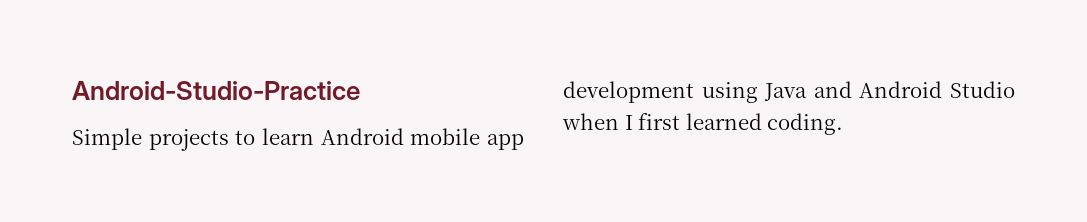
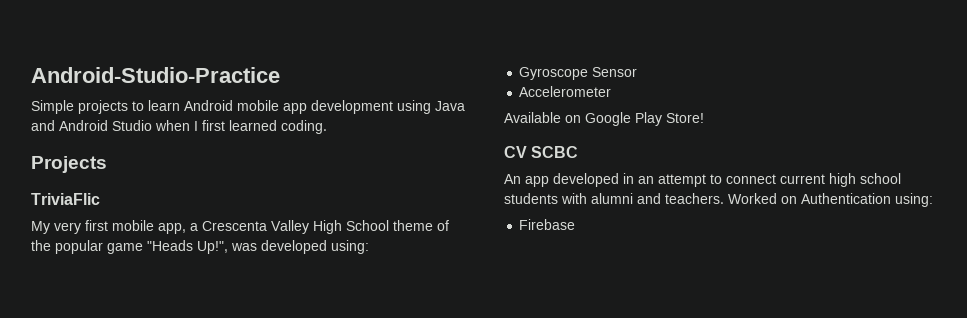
+ Projects
+ TriviaFlic
+ My very first mobile app, a Crescenta Valley High School theme of the popular game "Heads Up!", was developed using:
+ Gyroscope Sensor
+ Accelerometer
+ Available on Google Play Store!
+ CV SCBC
+ An app developed in an attempt to connect current high school students with alumni and teachers. Worked on Authentication using:
+ Firebase

